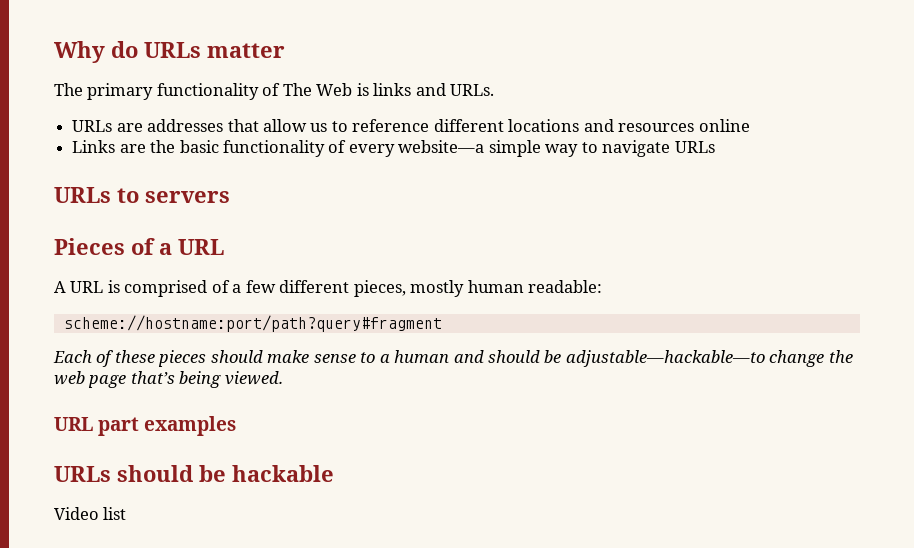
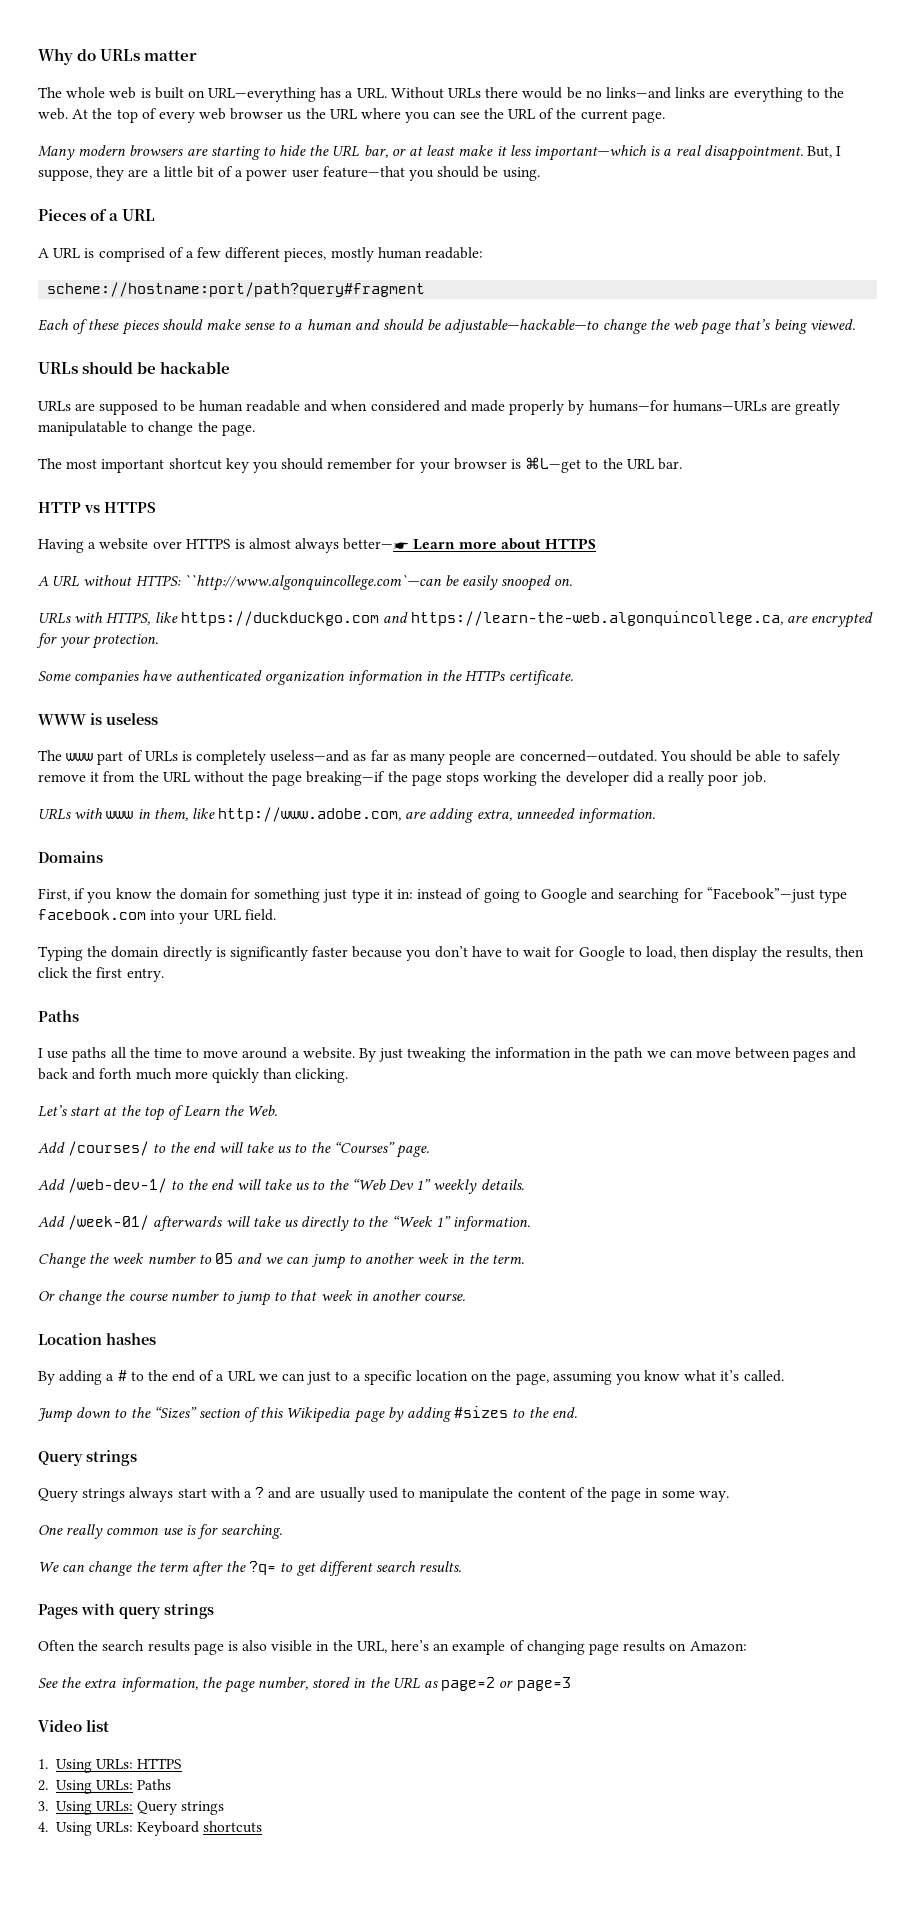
- The primary functionality of The Web is links and URLs.
- URLs are addresses that allow us to reference different locations and resources online
- Links are the basic functionality of every website—a simple way to navigate URLs
- URLs to servers
+ The whole web is built on URL—everything has a URL. Without URLs there would be no links—and links are everything to the web. At the top of every web browser us the URL where you can see the URL of the current page.
+ Many modern browsers are starting to hide the URL bar, or at least make it less important—which is a real disappointment. But, I suppose, they are a little bit of a power user feature—that you should be using.
- URL part examples
+ URLs are supposed to be human readable and when considered and made properly by humans—for humans—URLs are greatly manipulatable to change the page.
+ The most important shortcut key you should remember for your browser is ⌘L—get to the URL bar.
+ HTTP vs HTTPS
+ Having a website over HTTPS is almost always better—☛ Learn more about HTTPS
+ A URL without HTTPS: ``http://www.algonquincollege.com`—can be easily snooped on.
+ URLs with HTTPS, like https://duckduckgo.com and https://learn-the-web.algonquincollege.ca, are encrypted for your protection.
+ Some companies have authenticated organization information in the HTTPs certificate.
+ WWW is useless
+ The www part of URLs is completely useless—and as far as many people are concerned—outdated. You should be able to safely remove it from the URL without the page breaking—if the page stops working the developer did a really poor job.
+ URLs with www in them, like http://www.adobe.com, are adding extra, unneeded information.
+ Domains
+ First, if you know the domain for something just type it in: instead of going to Google and searching for “Facebook”—just type facebook.com into your URL field.
+ Typing the domain directly is significantly faster because you don’t have to wait for Google to load, then display the results, then click the first entry.
+ Paths
+ I use paths all the time to move around a website. By just tweaking the information in the path we can move between pages and back and forth much more quickly than clicking.
+ Let’s start at the top of Learn the Web.
+ Add /courses/ to the end will take us to the “Courses” page.
+ Add /web-dev-1/ to the end will take us to the “Web Dev 1” weekly details.
+ Add /week-01/ afterwards will take us directly to the “Week 1” information.
+ Change the week number to 05 and we can jump to another week in the term.
+ Or change the course number to jump to that week in another course.
+ Location hashes
+ By adding a # to the end of a URL we can just to a specific location on the page, assuming you know what it’s called.
+ Jump down to the “Sizes” section of this Wikipedia page by adding #sizes to the end.
+ Query strings
+ Query strings always start with a ? and are usually used to manipulate the content of the page in some way.
+ One really common use is for searching.
+ We can change the term after the ?q= to get different search results.
+ Pages with query strings
+ Often the search results page is also visible in the URL, here’s an example of changing page results on Amazon:
+ See the extra information, the page number, stored in the URL as page=2 or page=3
  Video list
+ 1. Using URLs: HTTPS
+ 2. Using URLs: Paths
+ 3. Using URLs: Query strings
+ 4. Using URLs: Keyboard shortcuts

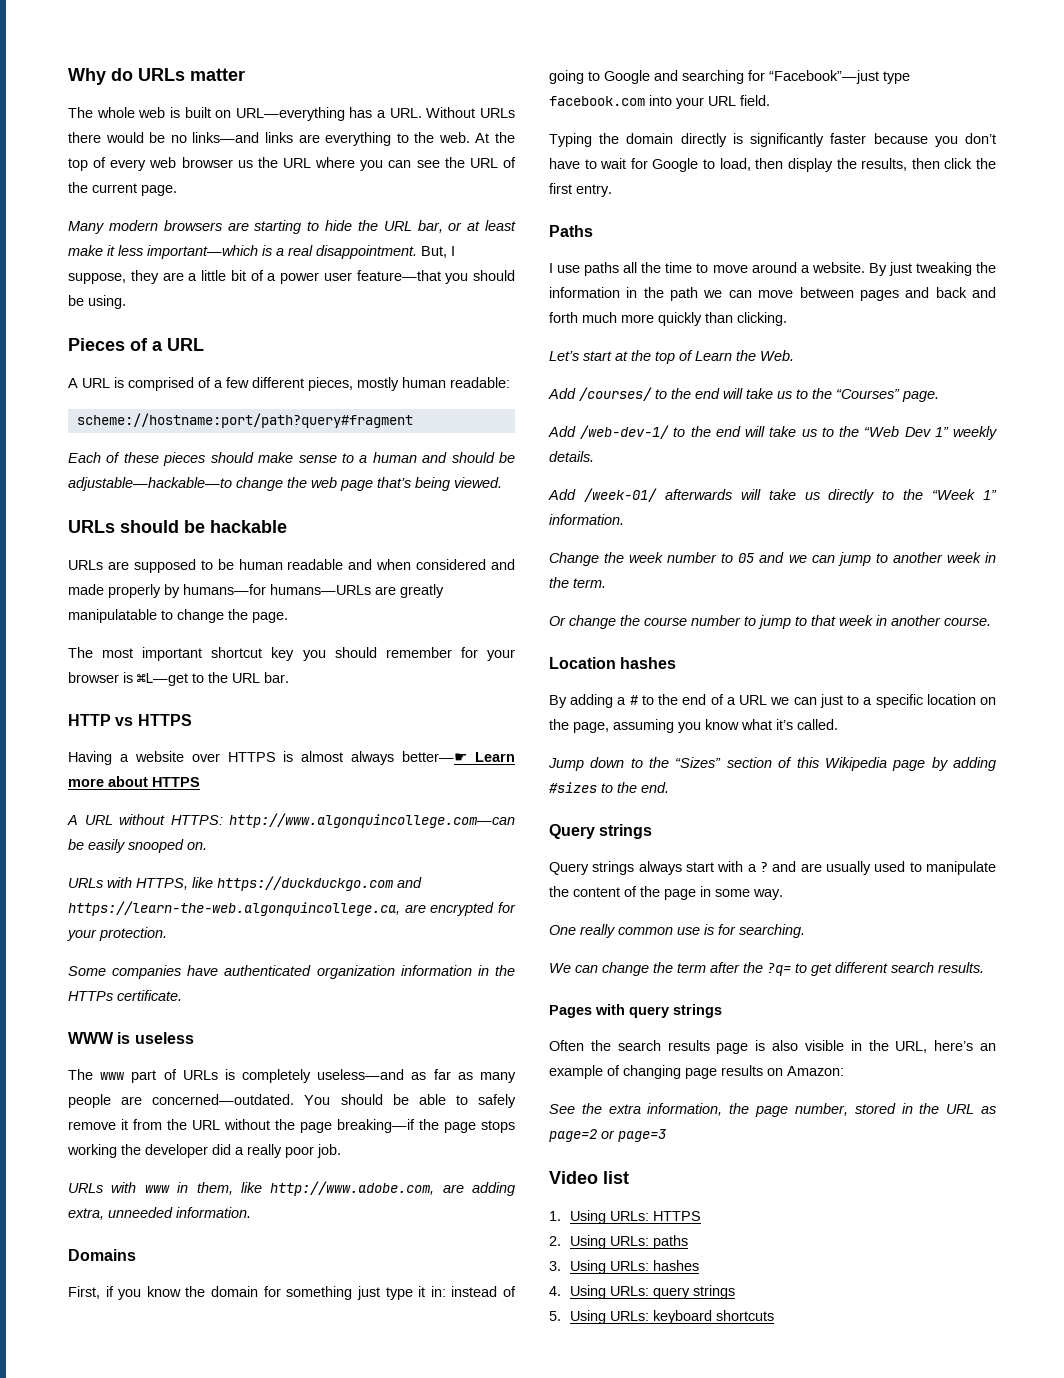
- A URL without HTTPS: ``http://www.algonquincollege.com`—can be easily snooped on.
+ A URL without HTTPS: http://www.algonquincollege.com—can be easily snooped on.
- 2. Using URLs: Paths
+ 2. Using URLs: paths
- 3. Using URLs: Query strings
- 4. Using URLs: Keyboard shortcuts
+ 3. Using URLs: hashes
+ 4. Using URLs: query strings
+ 5. Using URLs: keyboard shortcuts

